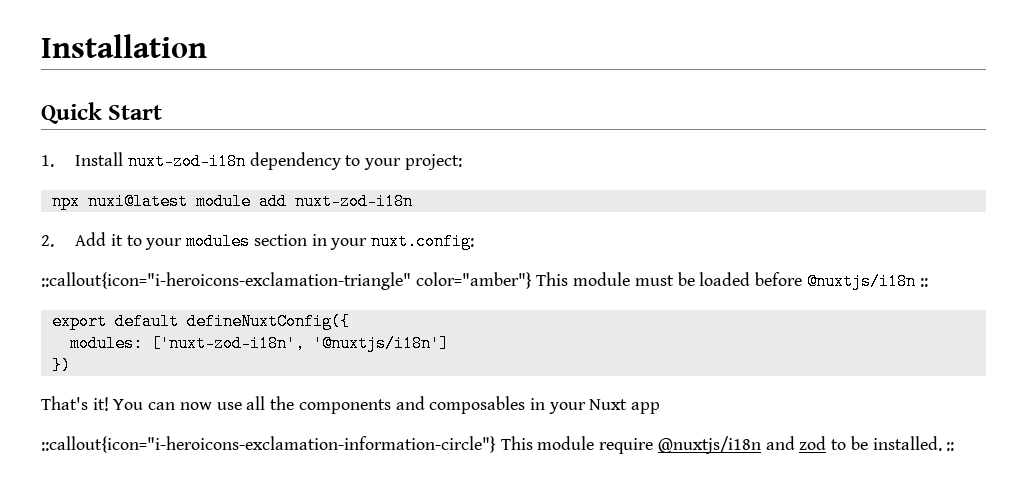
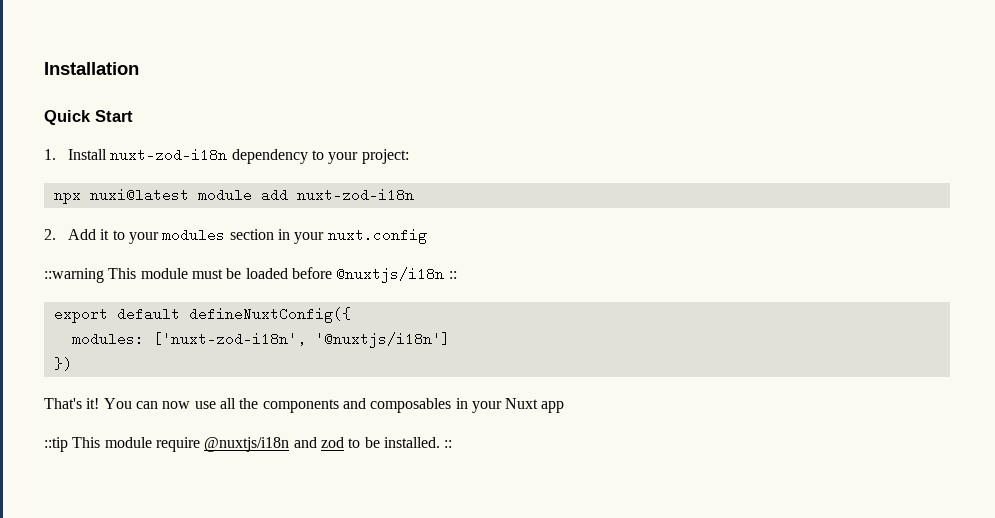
- 2. Add it to your modules section in your nuxt.config:
- ::callout{icon="i-heroicons-exclamation-triangle" color="amber"} This module must be loaded before @nuxtjs/i18n ::
+ 2. Add it to your modules section in your nuxt.config
+ ::warning This module must be loaded before @nuxtjs/i18n ::
- ::callout{icon="i-heroicons-exclamation-information-circle"} This module require @nuxtjs/i18n and zod to be installed. ::
+ ::tip This module require @nuxtjs/i18n and zod to be installed. ::

